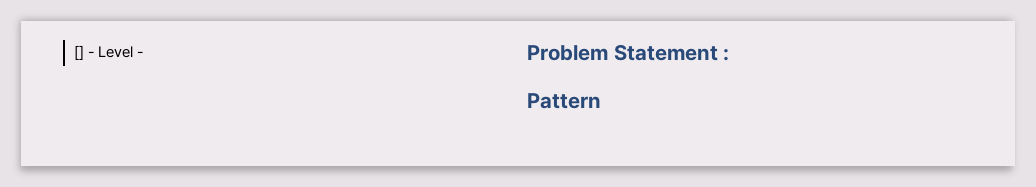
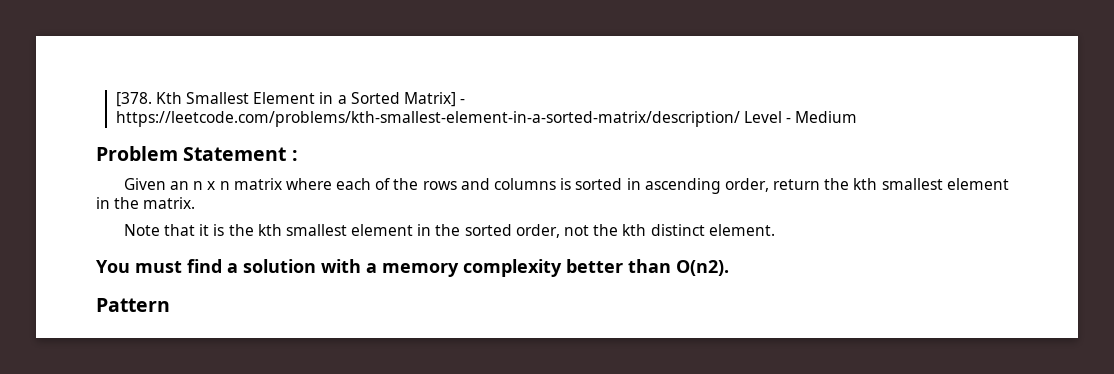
- [] - Level -
+ [378. Kth Smallest Element in a Sorted Matrix] - https://leetcode.com/problems/kth-smallest-element-in-a-sorted-matrix/description/ Level - Medium
+ Given an n x n matrix where each of the rows and columns is sorted in ascending order, return the kth smallest element in the matrix.
+ Note that it is the kth smallest element in the sorted order, not the kth distinct element.
+ You must find a solution with a memory complexity better than O(n2).

